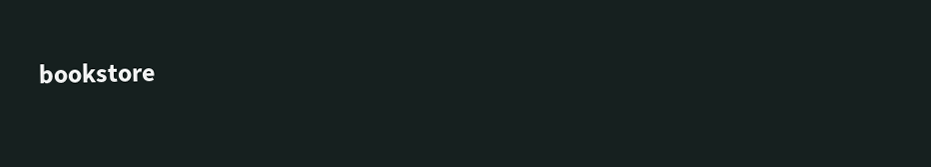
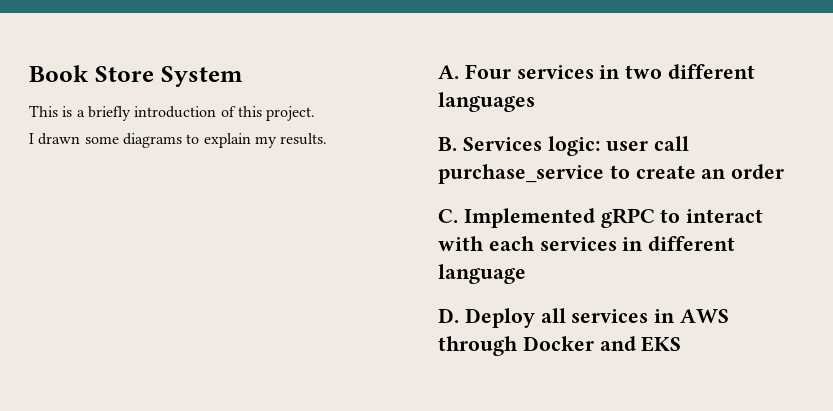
- bookstore
+ Book Store System
+ This is a briefly introduction of this project.
+ I drawn some diagrams to explain my results.
+ A. Four services in two different languages
+ B. Services logic: user call purchase_service to create an order
+ C. Implemented gRPC to interact with each services in different language
+ D. Deploy all services in AWS through Docker and EKS

